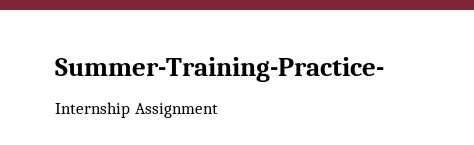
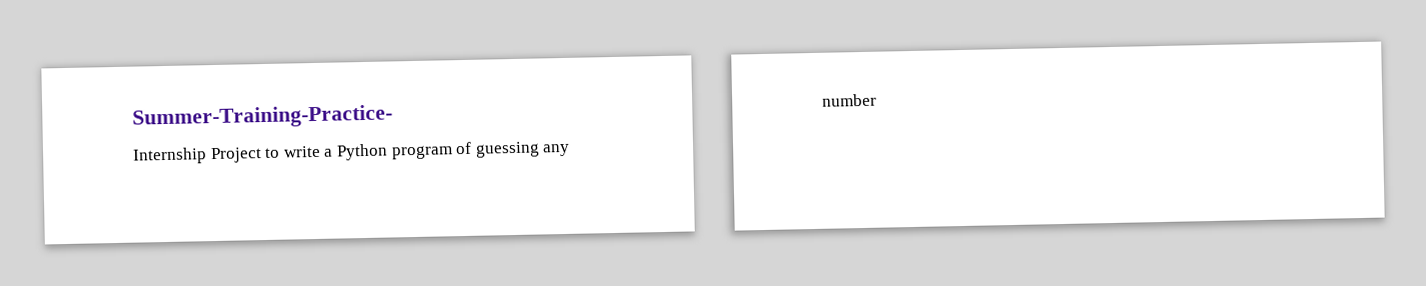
- Internship Assignment
+ Internship Project to write a Python program of guessing any number

